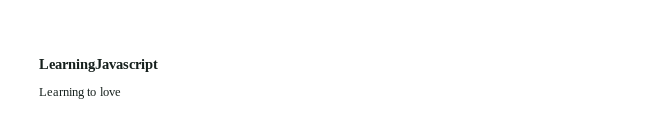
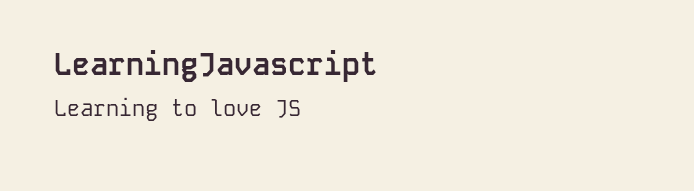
- Learning to love
+ Learning to love JS

